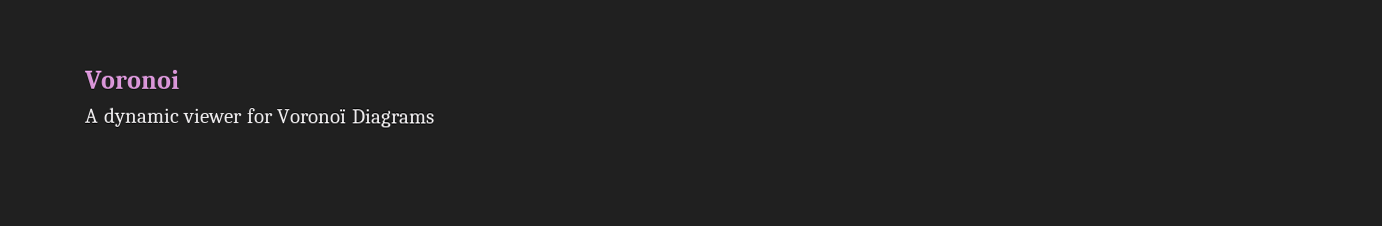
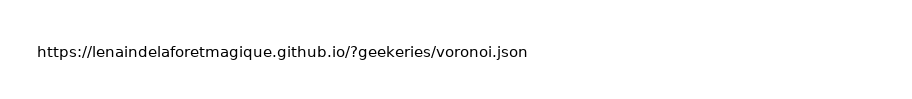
- Voronoi
- A dynamic viewer for Voronoï Diagrams
+ https://lenaindelaforetmagique.github.io/?geekeries/voronoi.json

